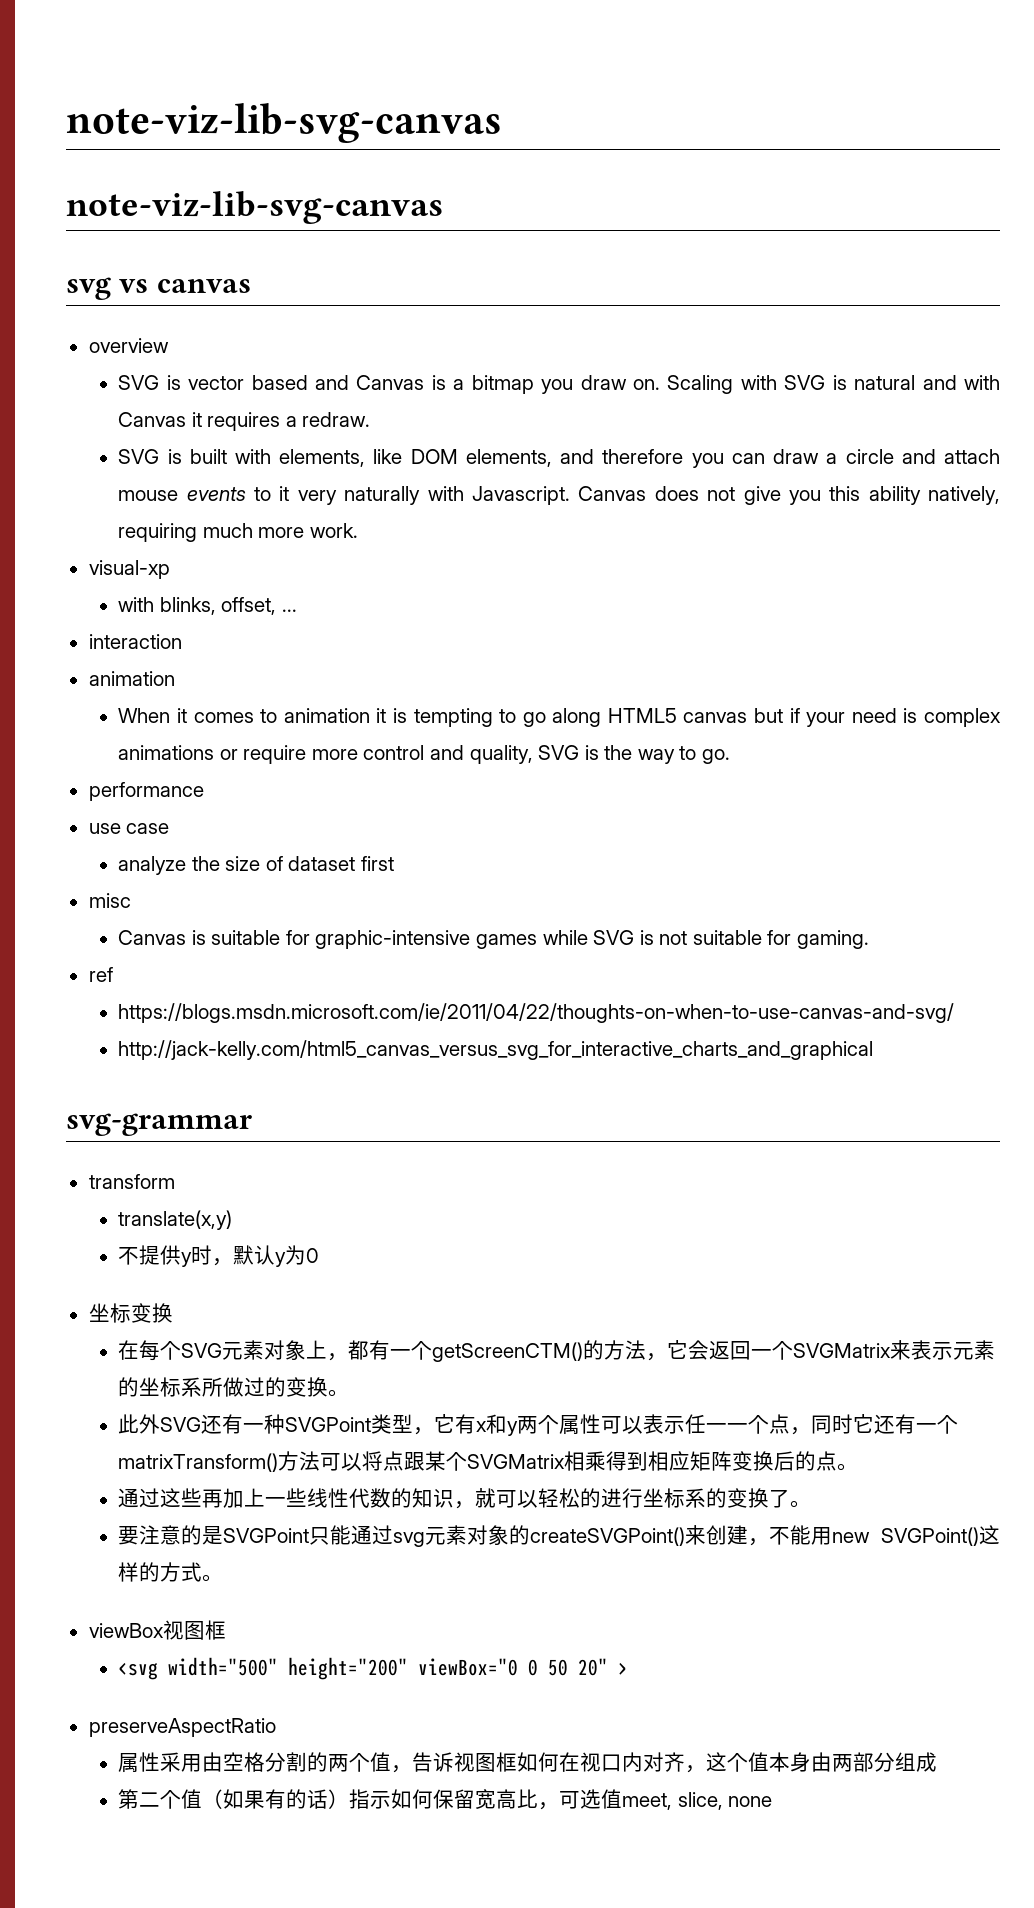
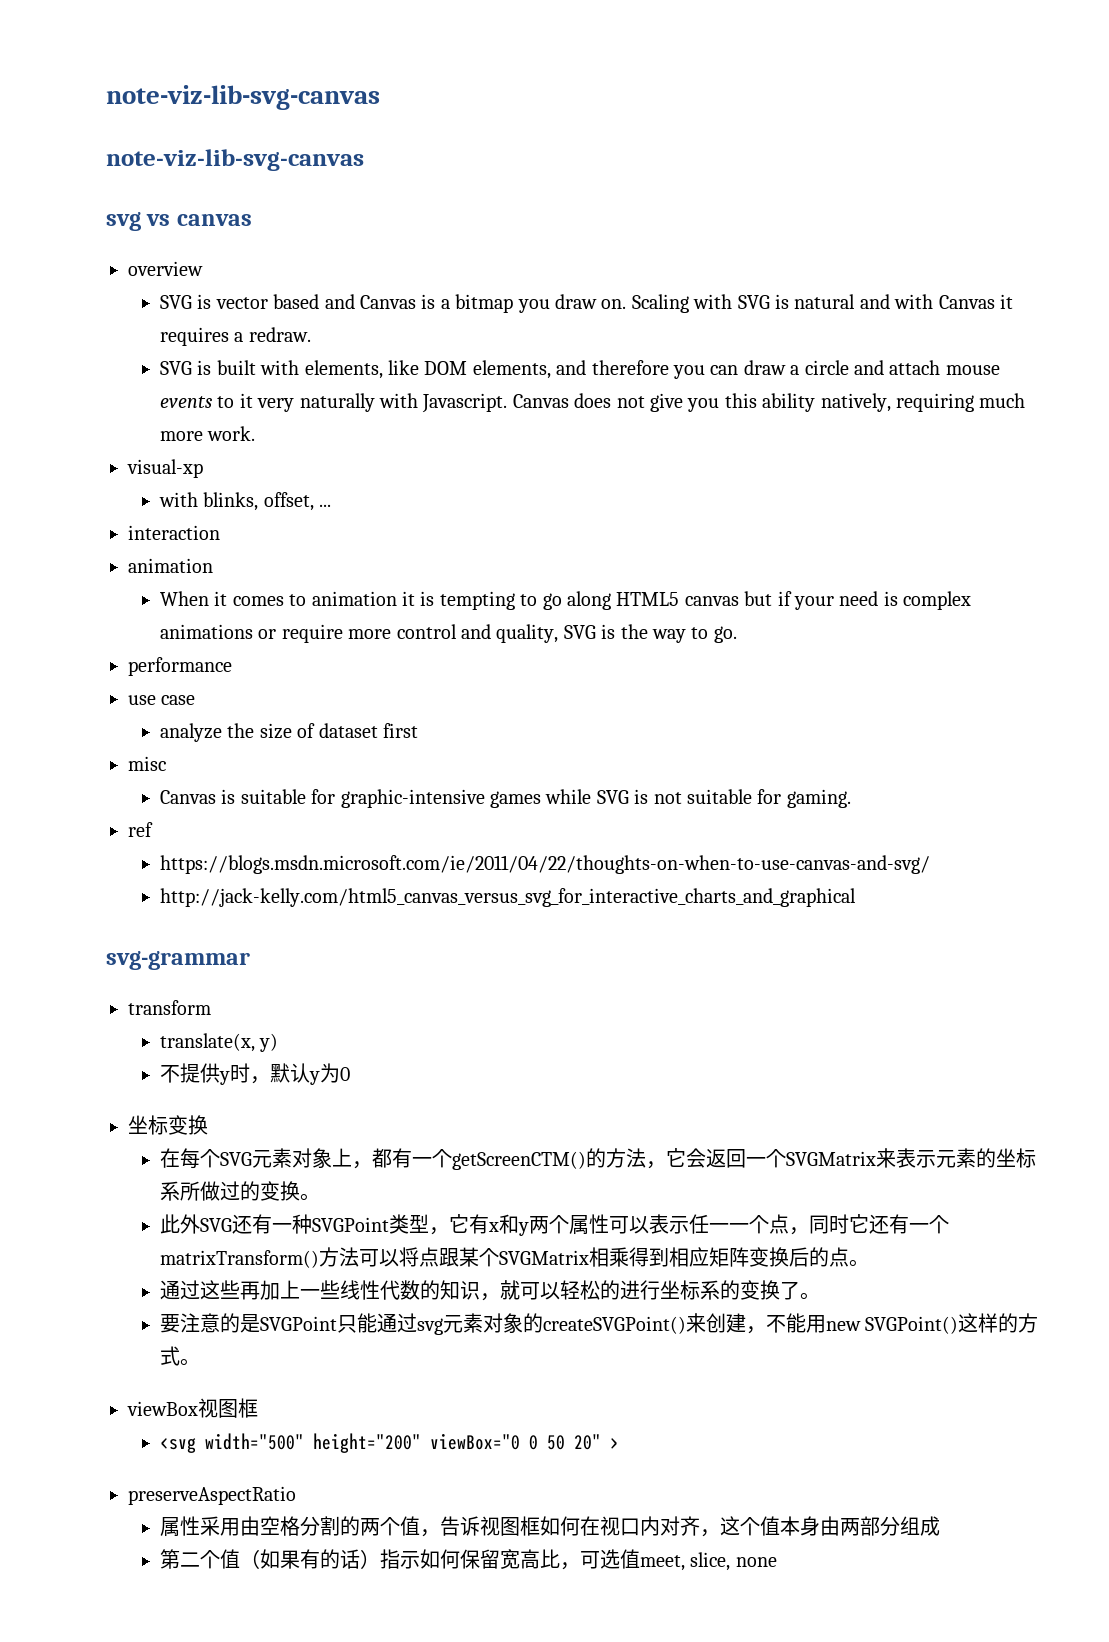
- translate(x,y)
+ translate(x, y)

